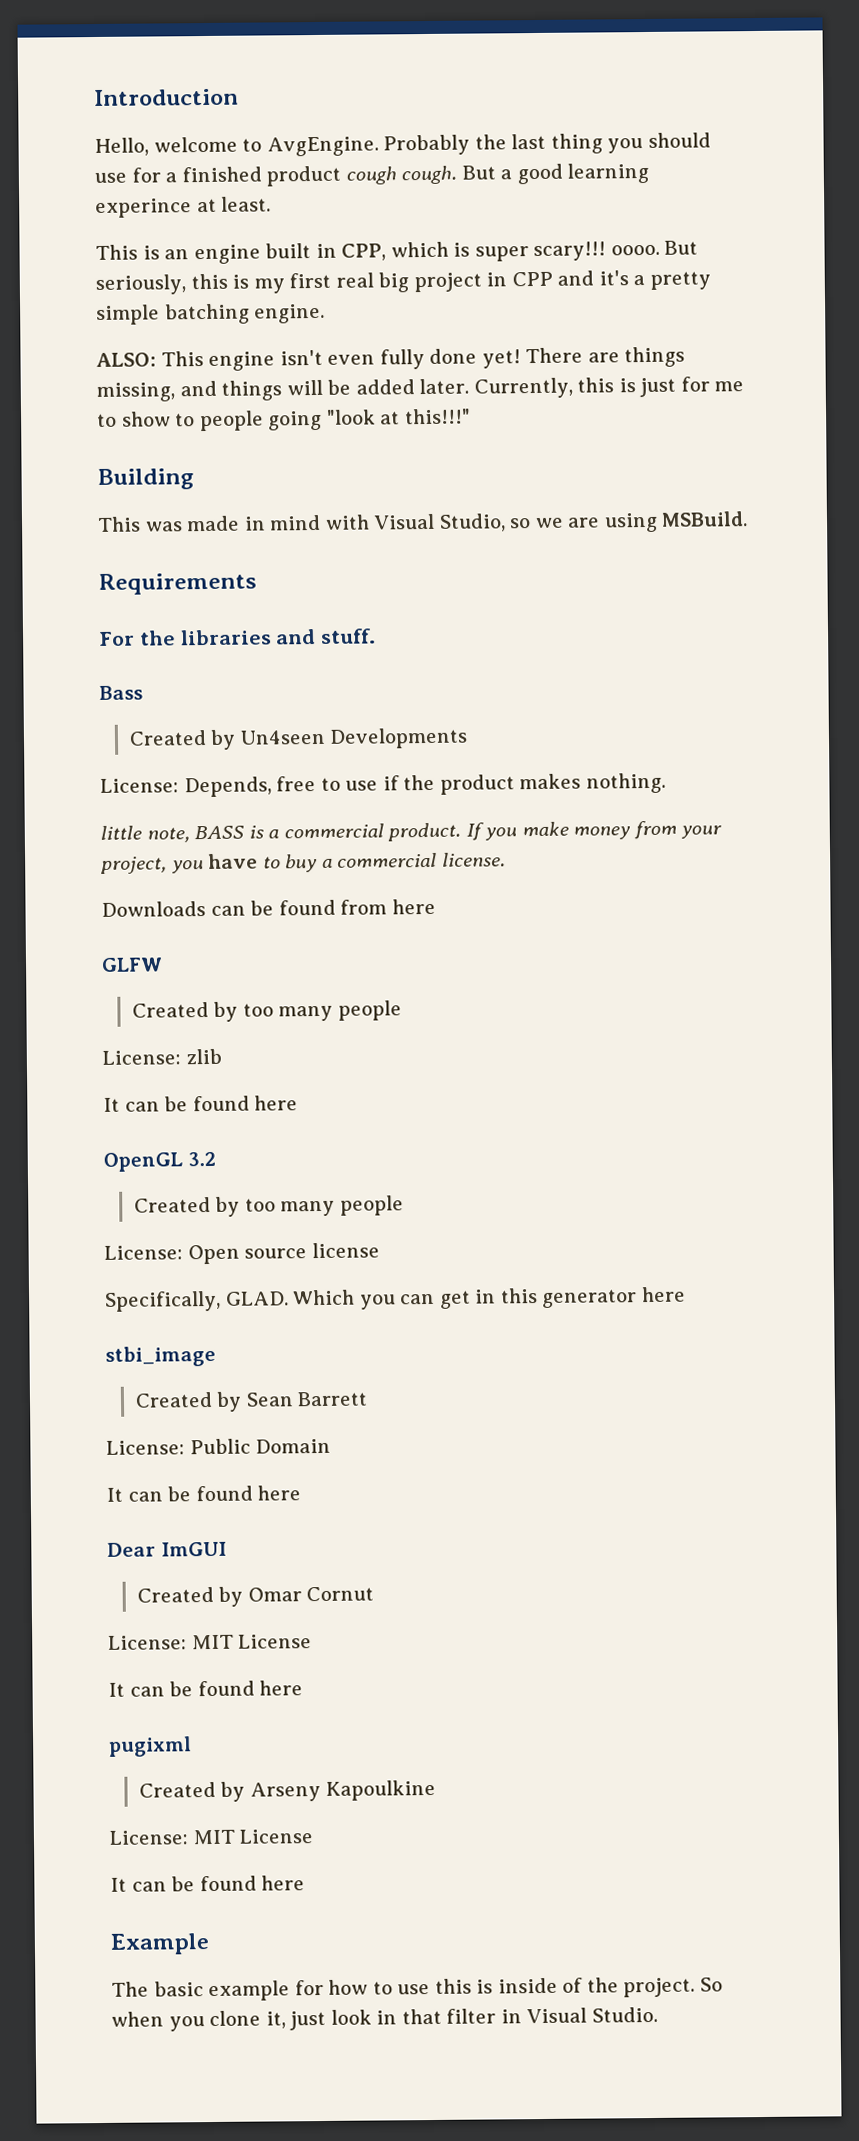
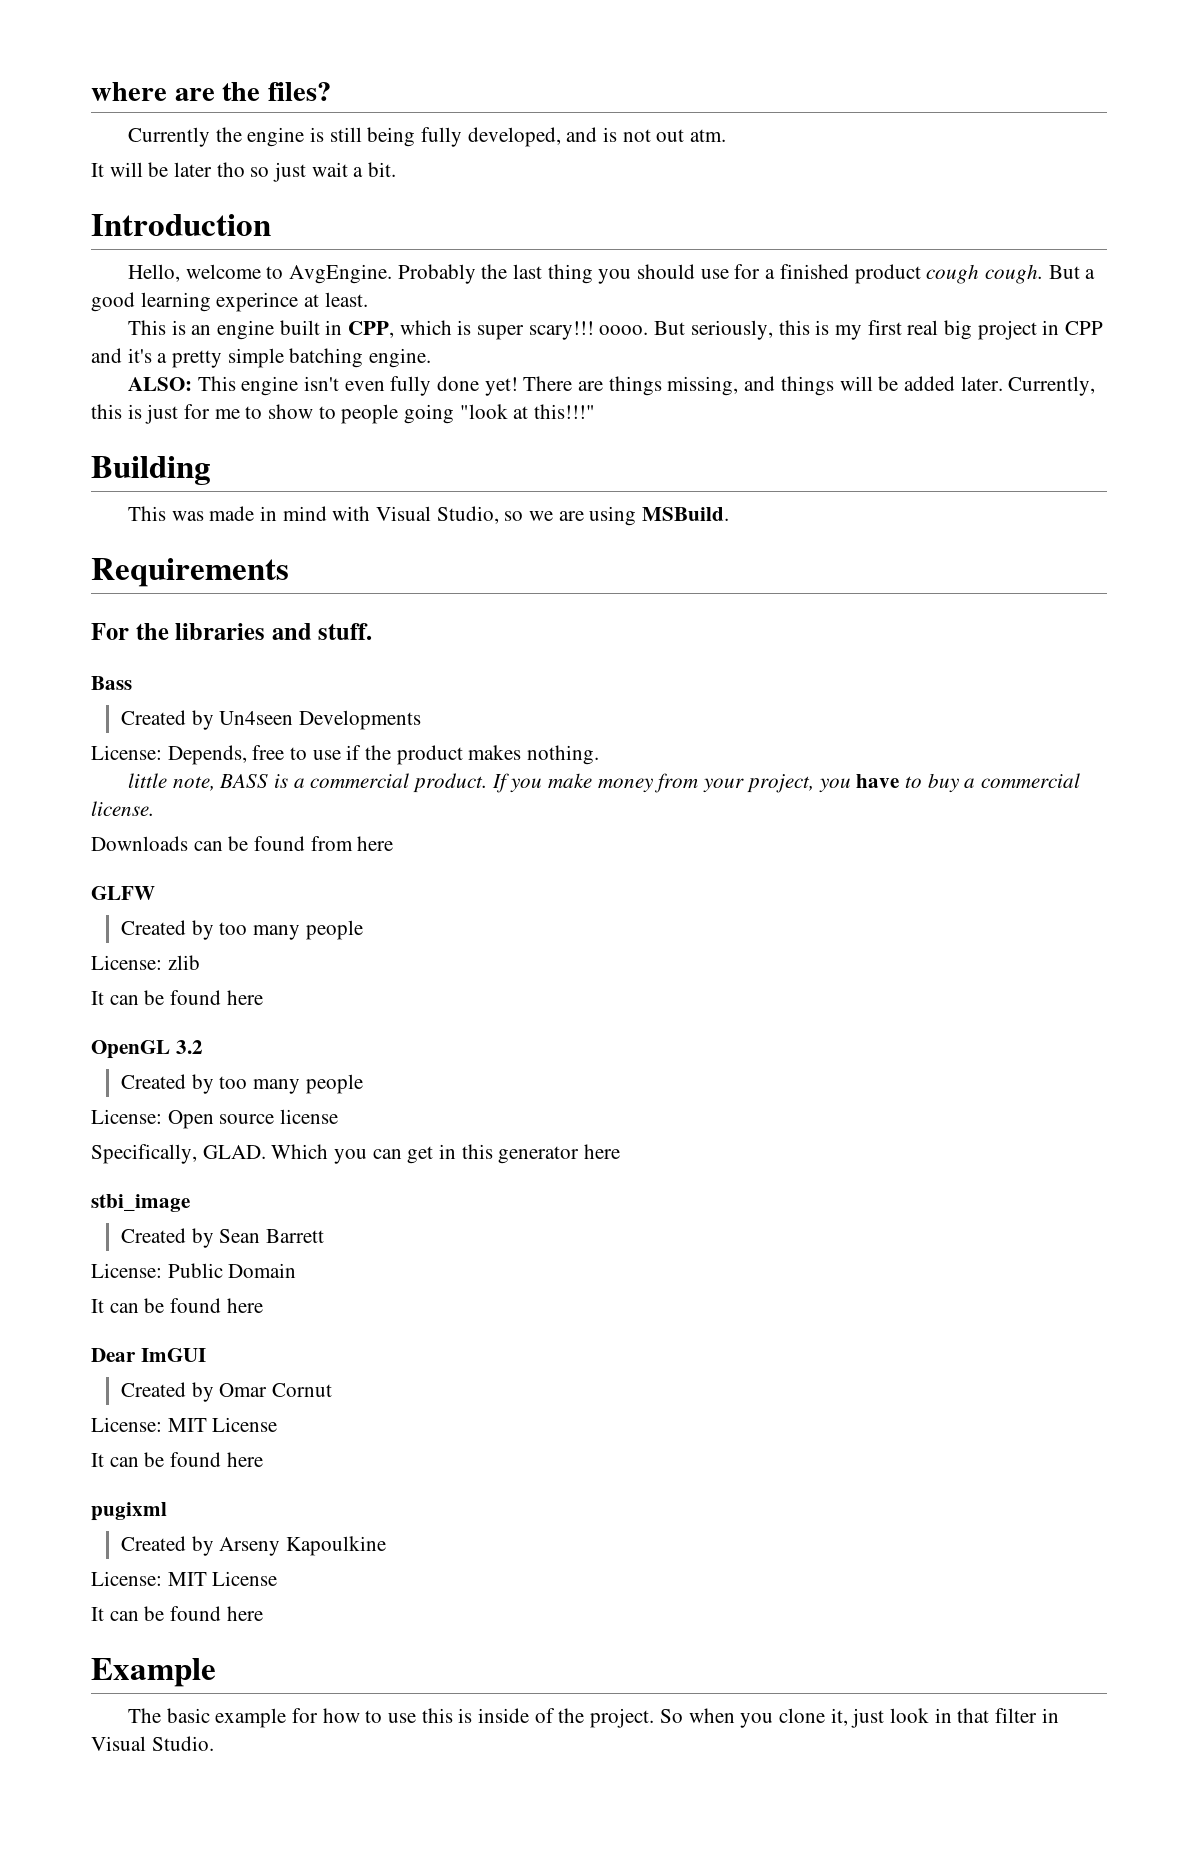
+ where are the files?
+ Currently the engine is still being fully developed, and is not out atm.
+ It will be later tho so just wait a bit.

